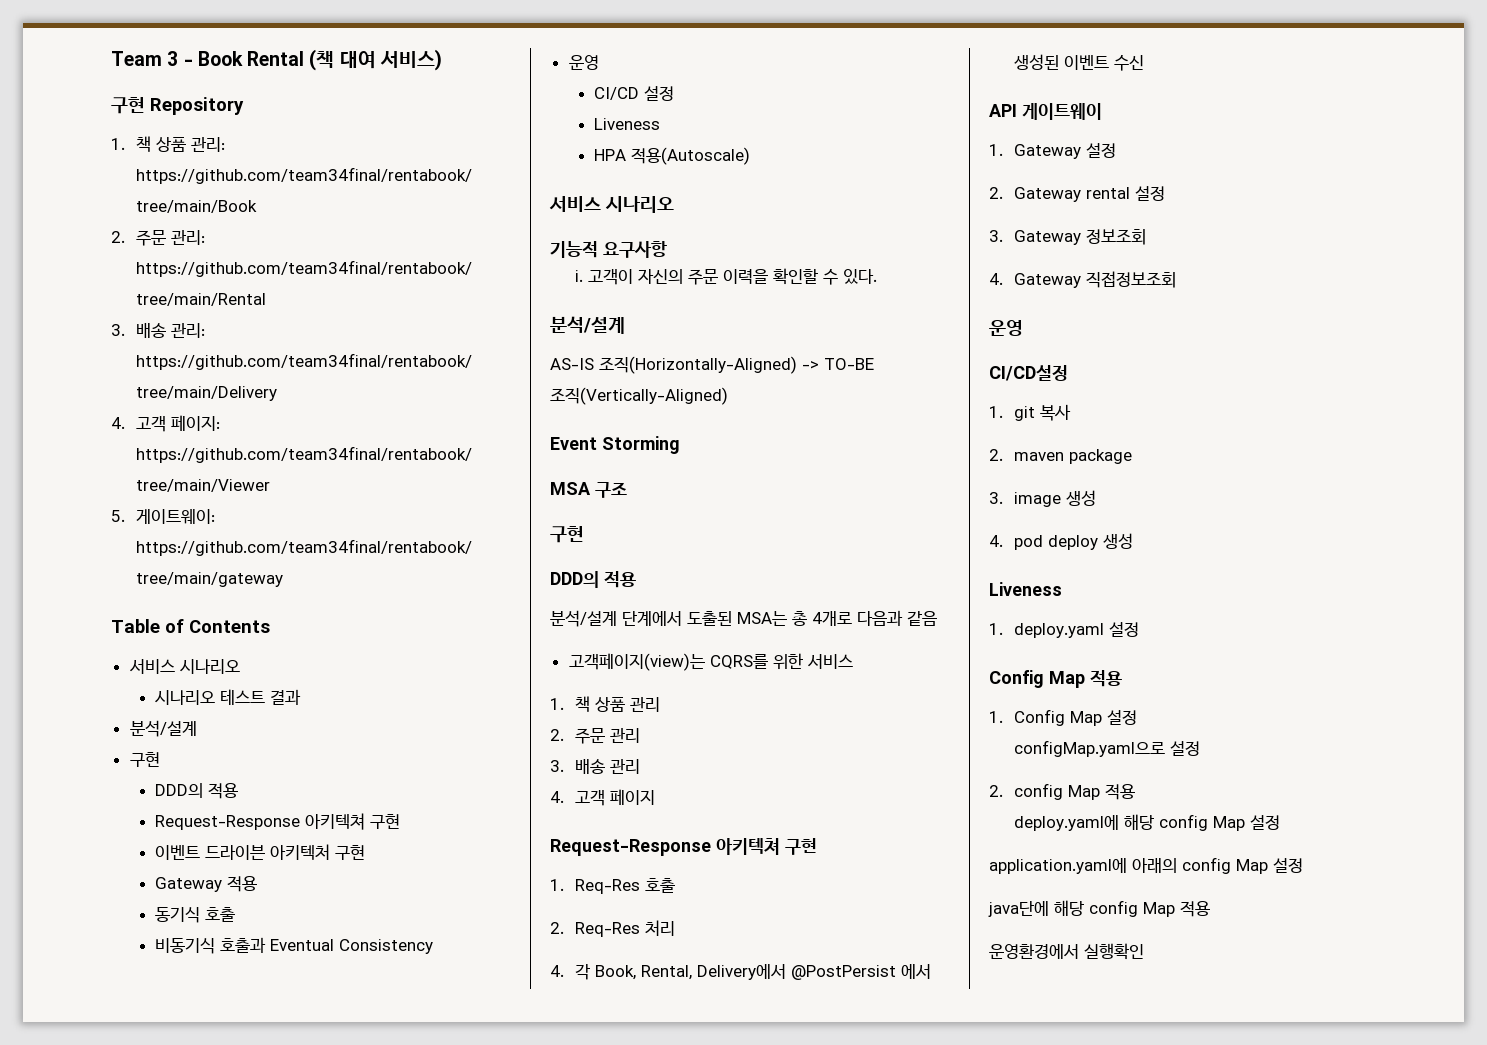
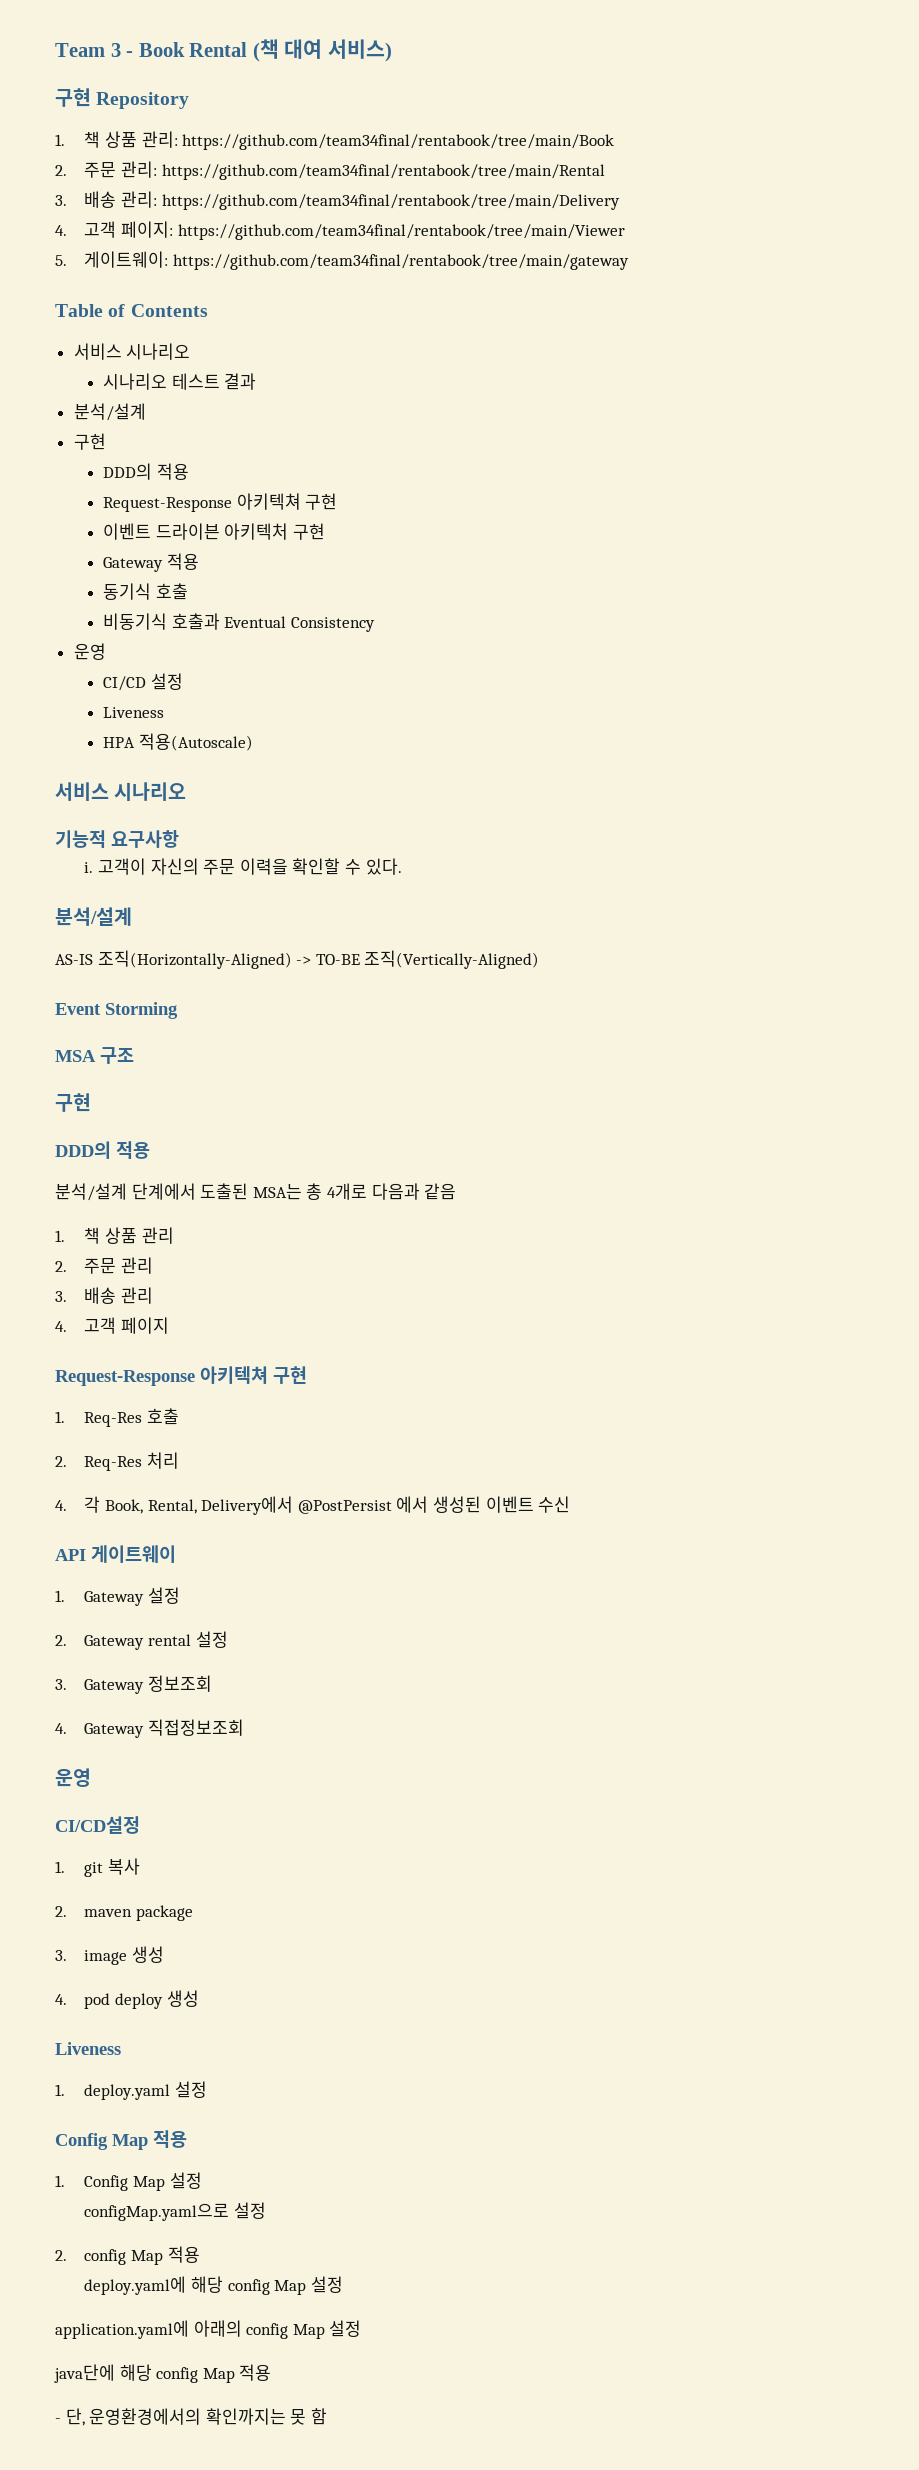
- 고객페이지(view)는 CQRS를 위한 서비스
- 운영환경에서 실행확인
+ - 단, 운영환경에서의 확인까지는 못 함

